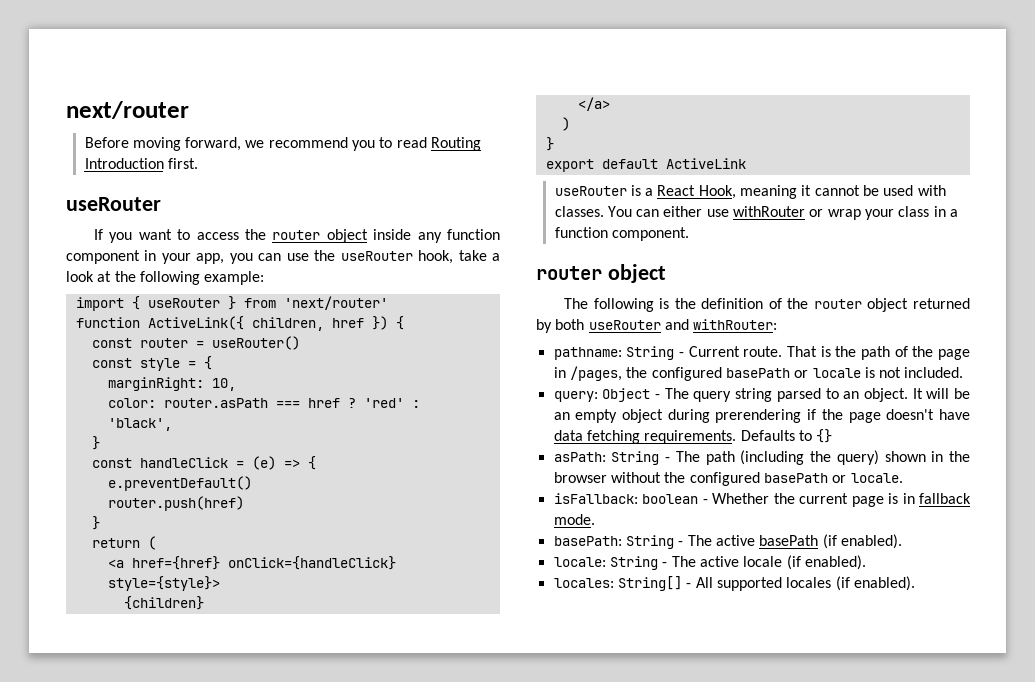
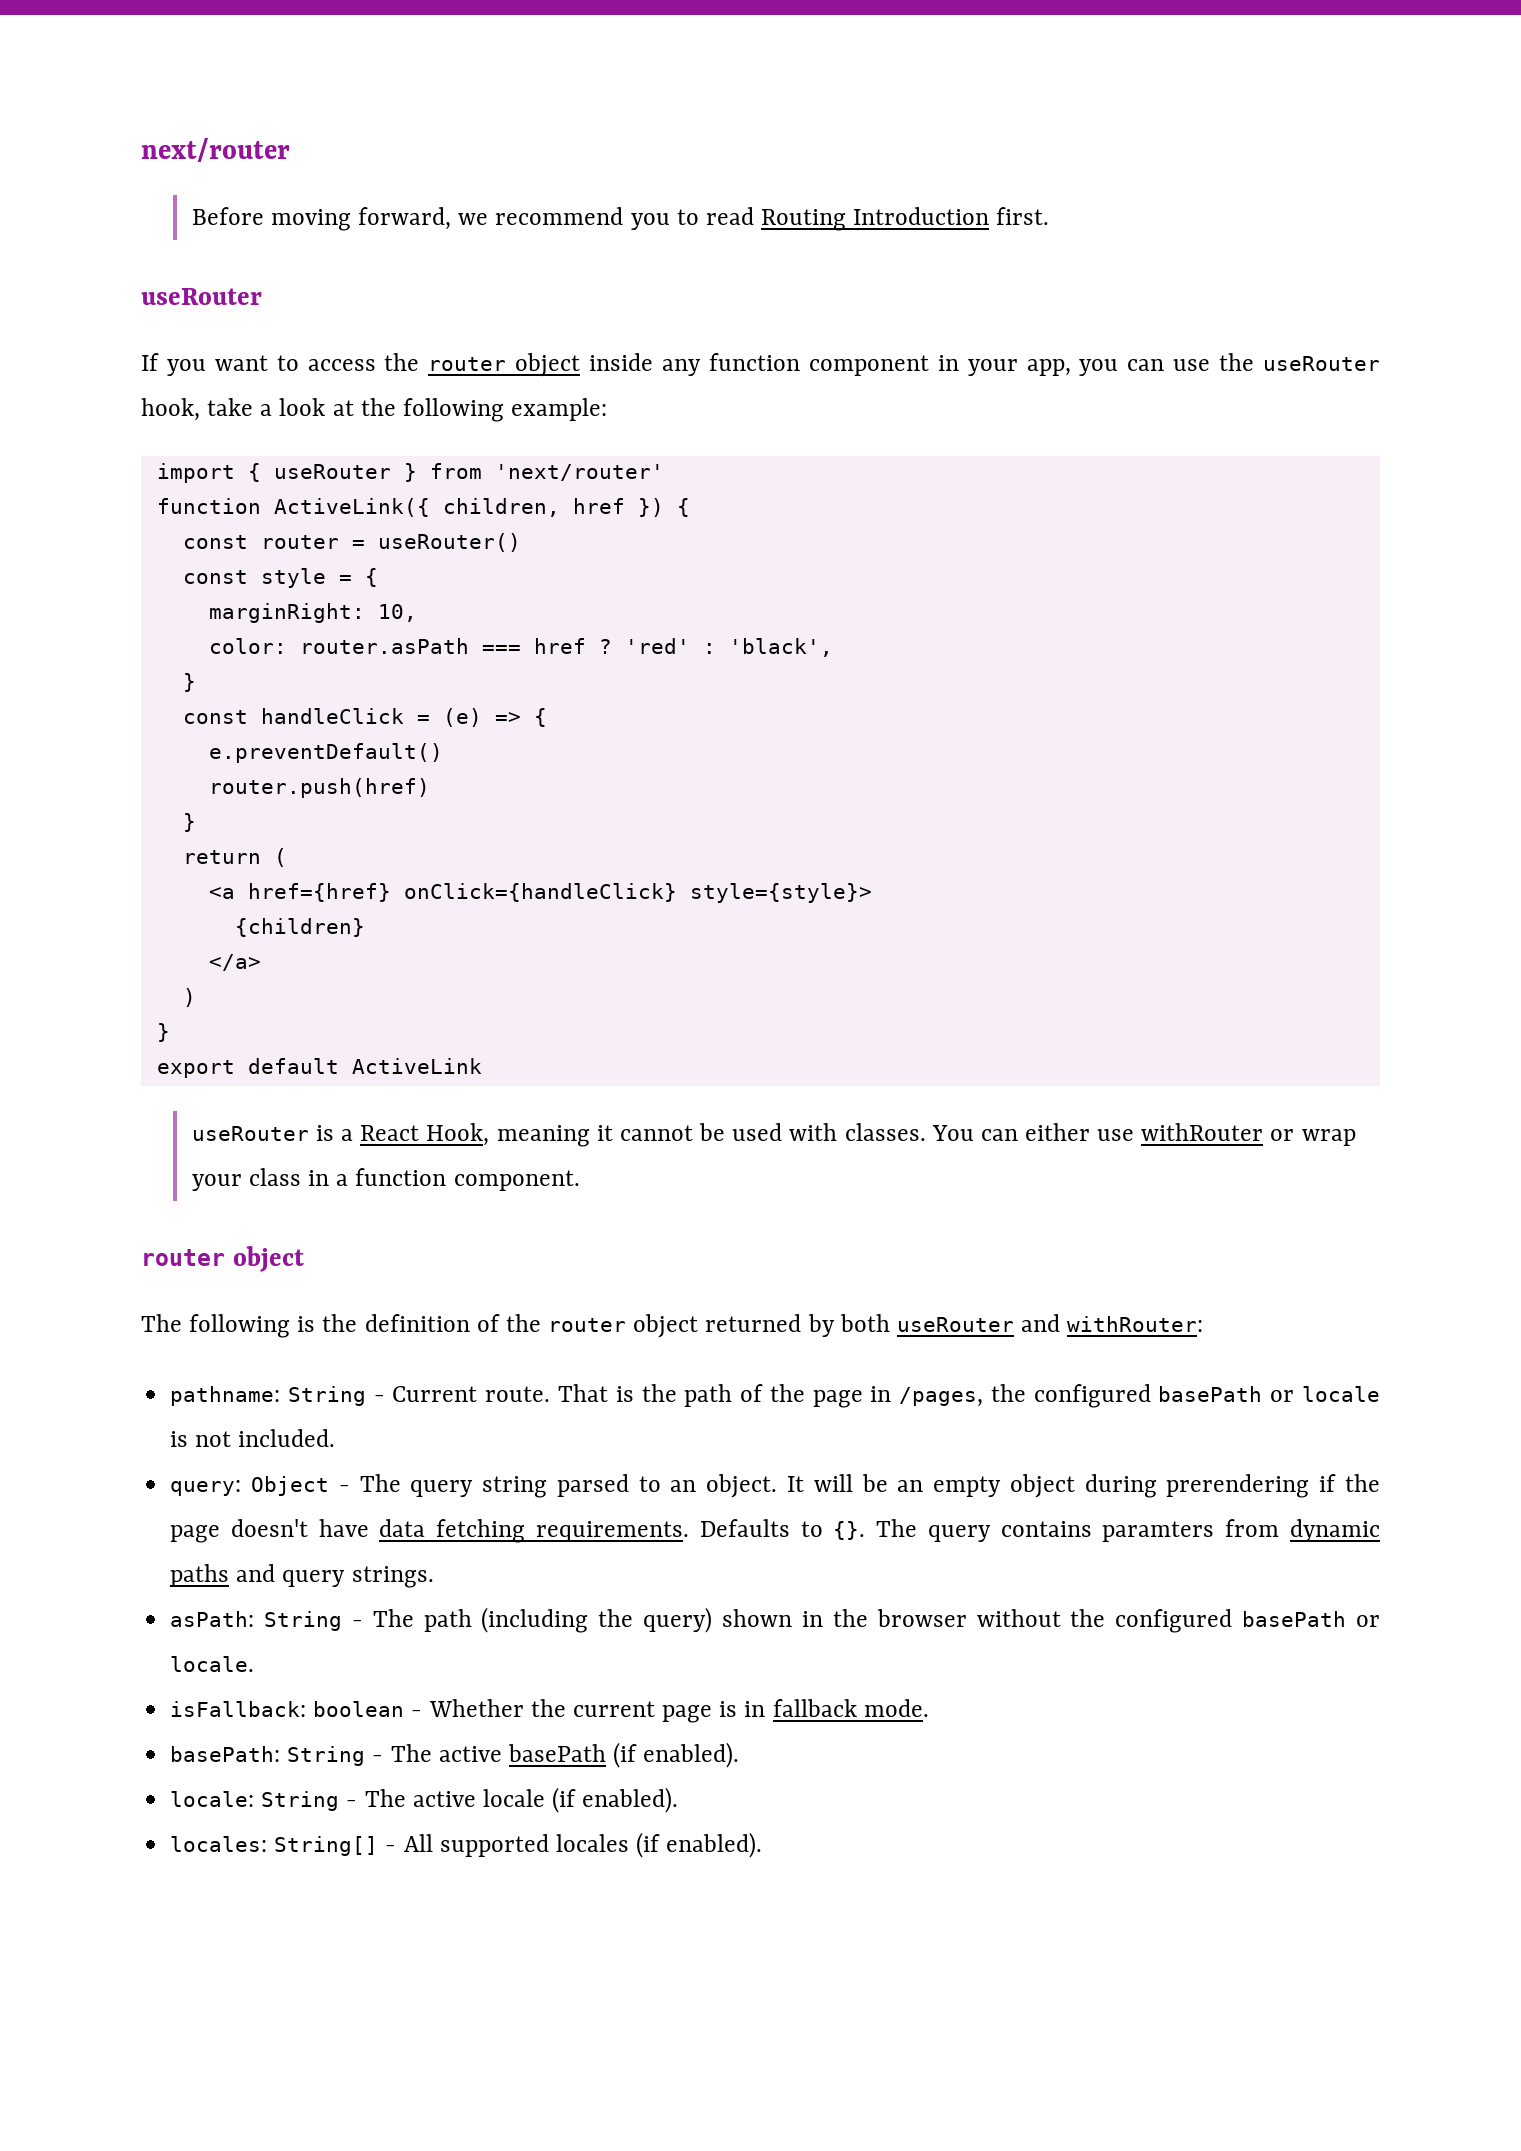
- Defaults to {}
+ Defaults to {}. The query contains paramters from dynamic paths and query strings.

